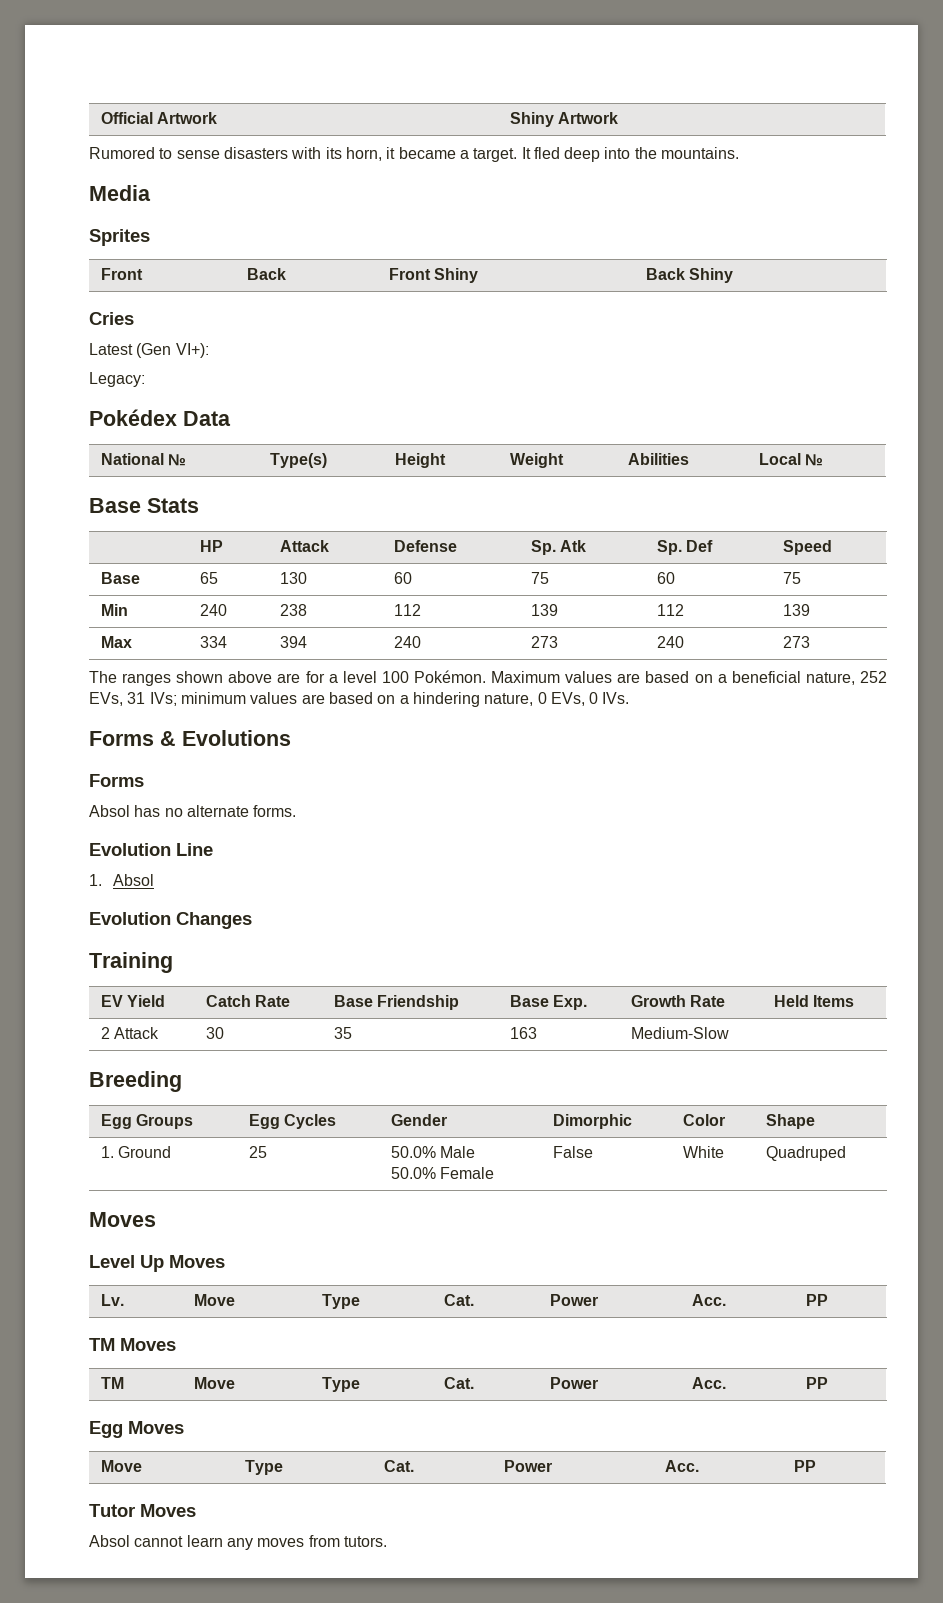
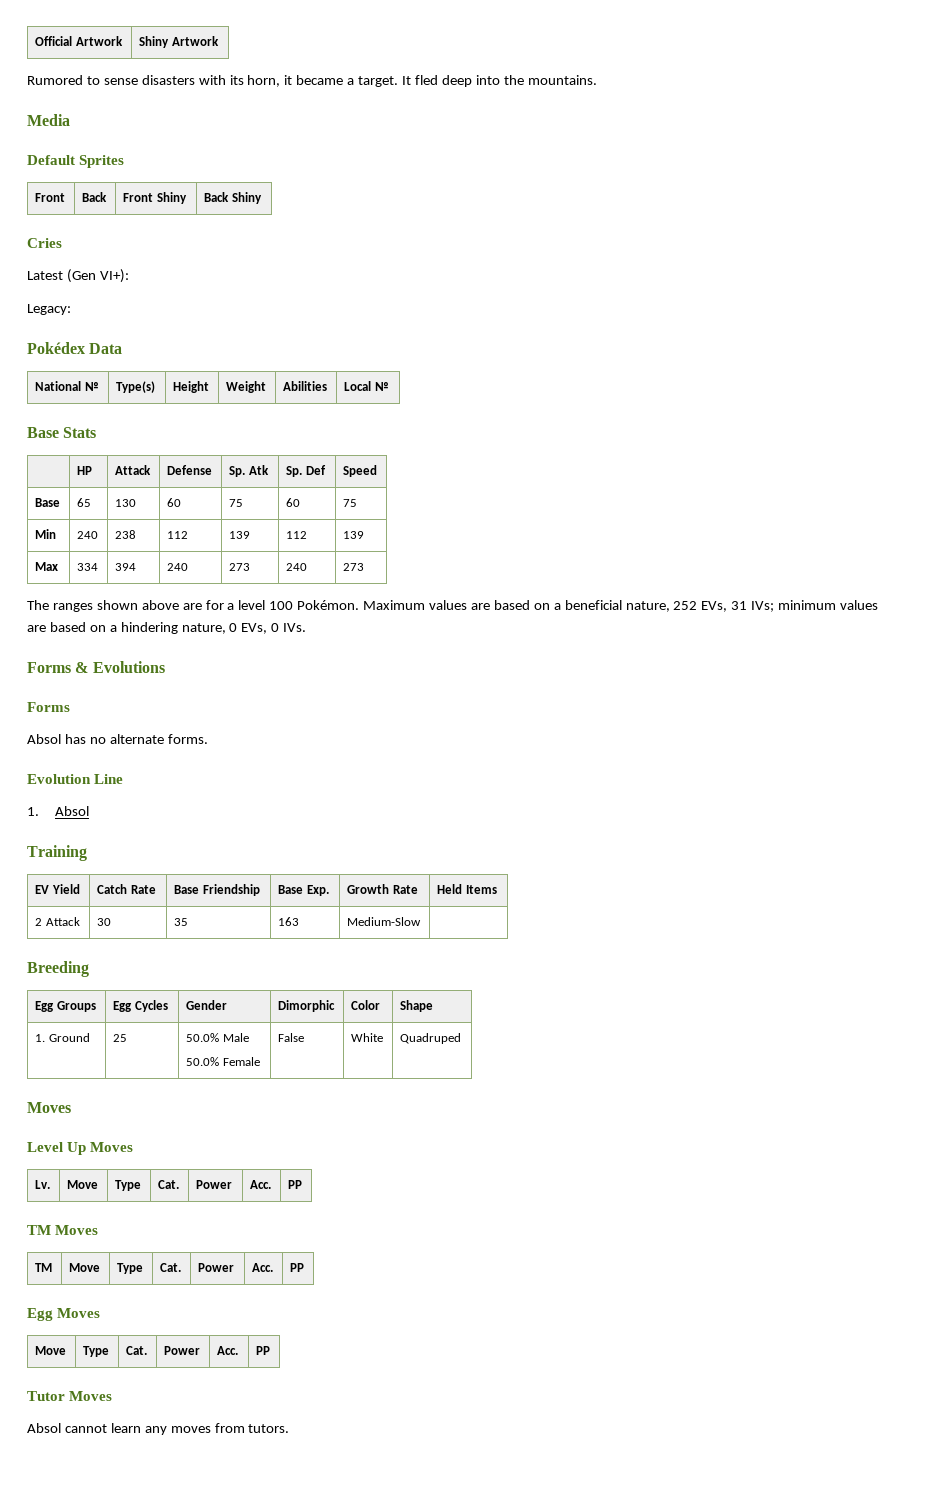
- Sprites
+ Default Sprites
- Evolution Changes

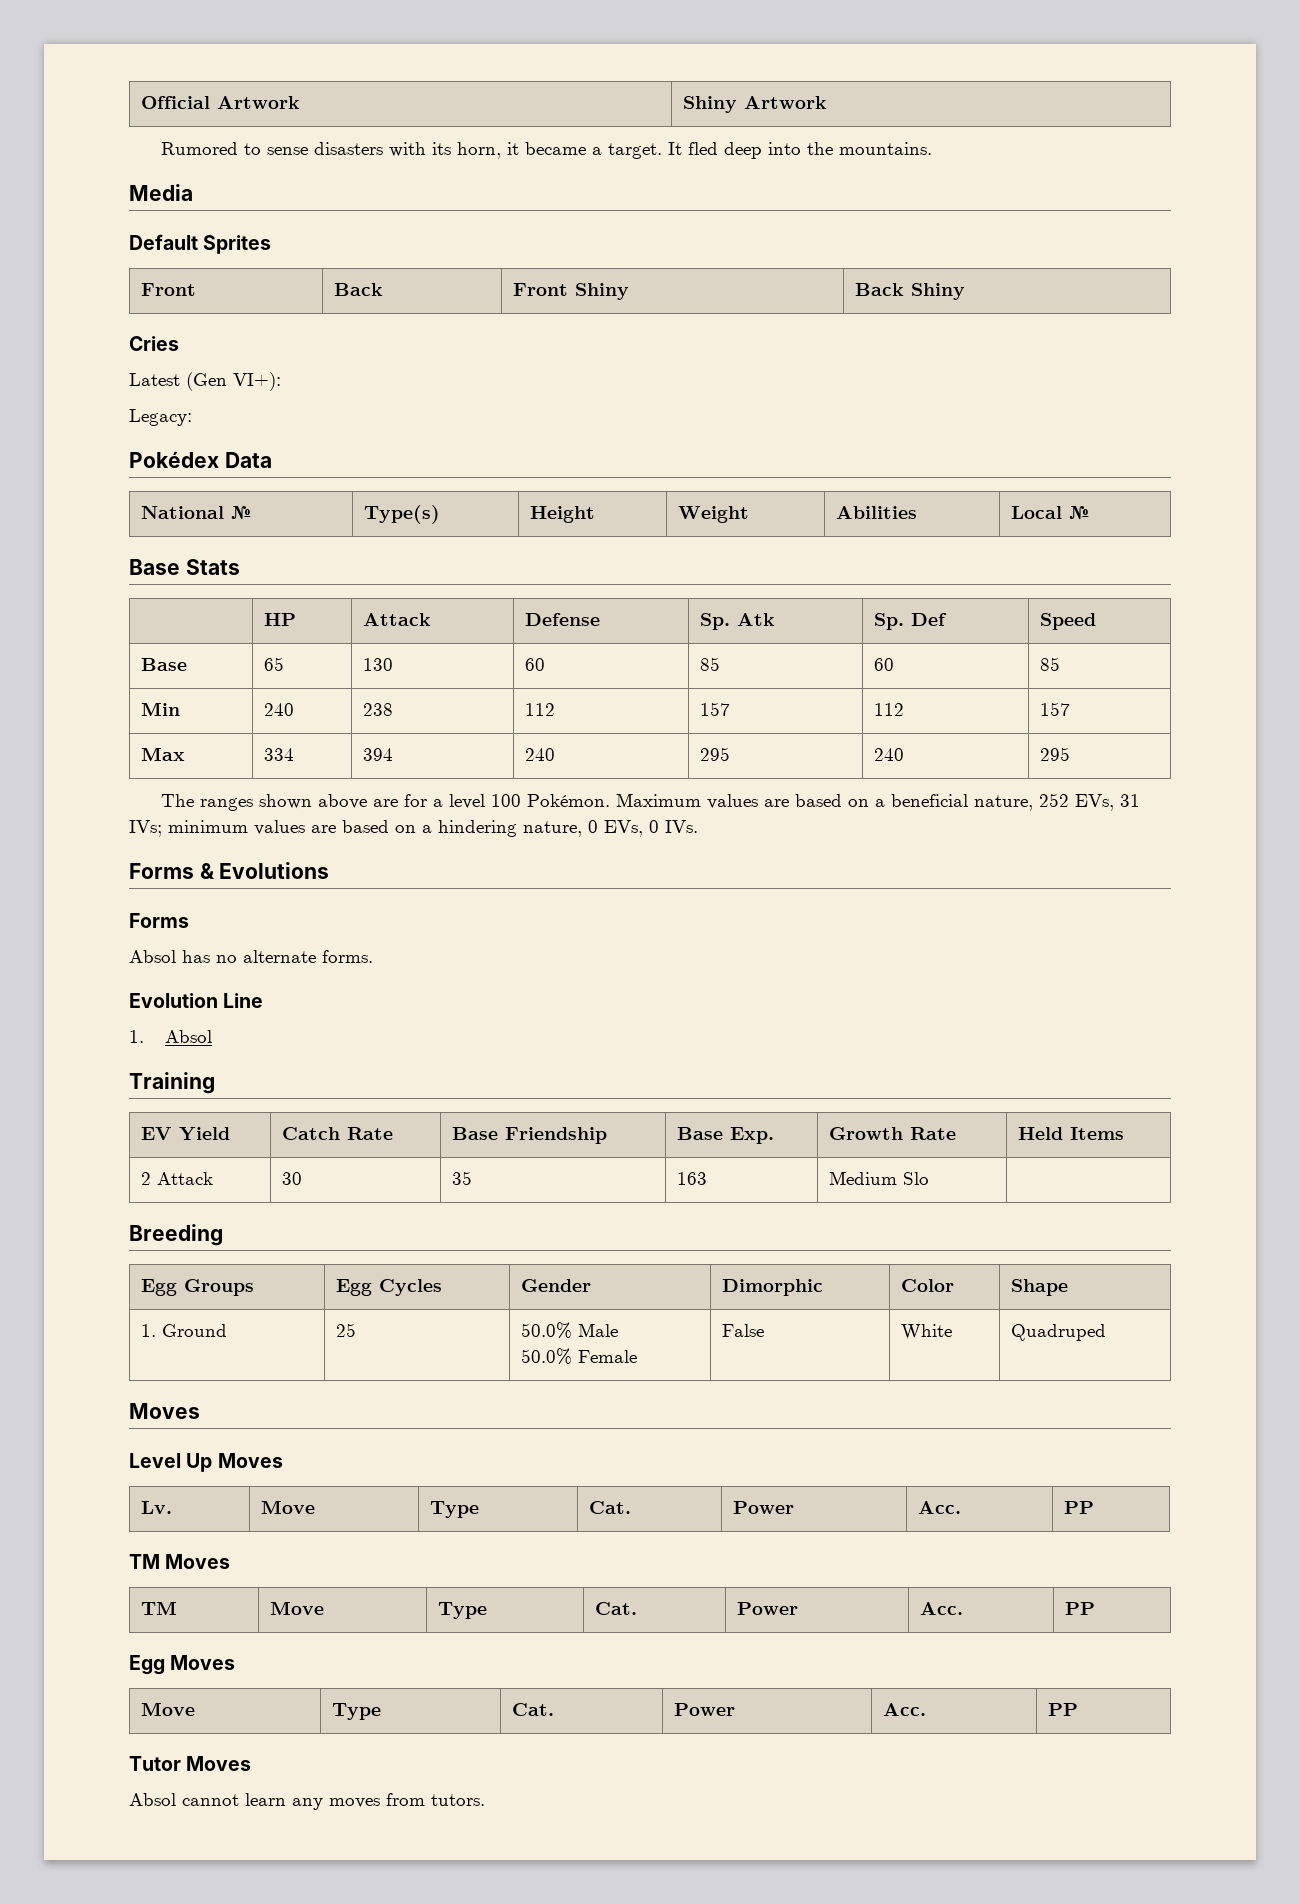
- Base | 65 | 130 | 60 | 75 | 60 | 75
+ Base | 65 | 130 | 60 | 85 | 60 | 85
- Min | 240 | 238 | 112 | 139 | 112 | 139
+ Min | 240 | 238 | 112 | 157 | 112 | 157
- Max | 334 | 394 | 240 | 273 | 240 | 273
+ Max | 334 | 394 | 240 | 295 | 240 | 295
- 2 Attack | 30 | 35 | 163 | Medium-Slow |
+ 2 Attack | 30 | 35 | 163 | Medium Slo |

